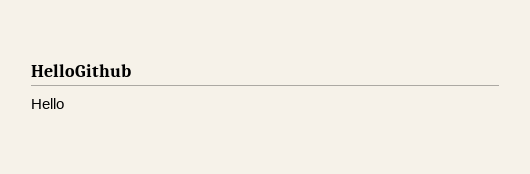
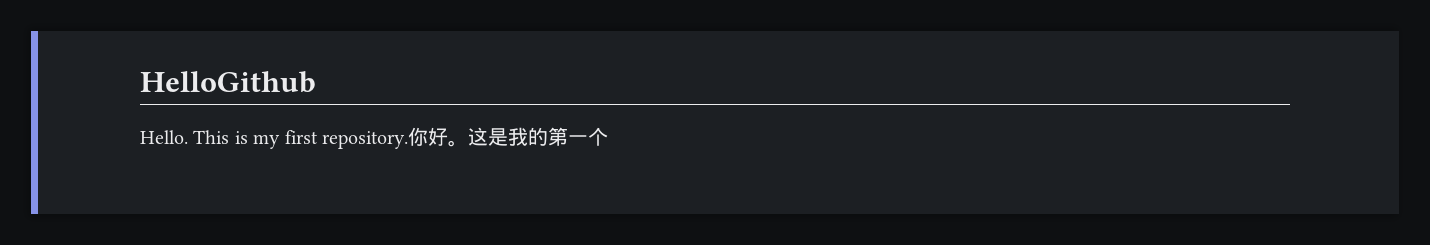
- Hello
+ Hello. This is my first repository.你好。这是我的第一个

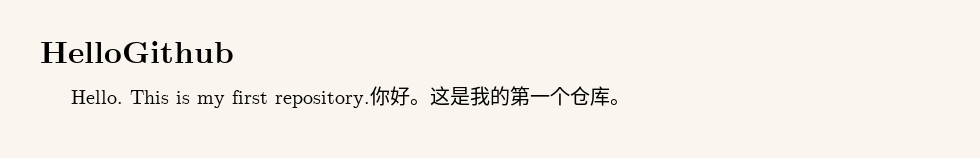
- 这是我的第一个
+ 这是我的第一个仓库。

